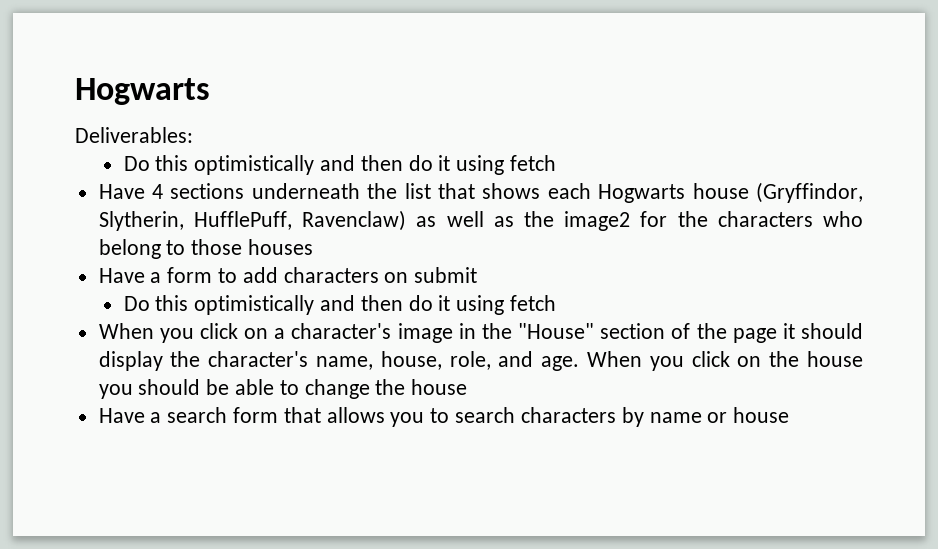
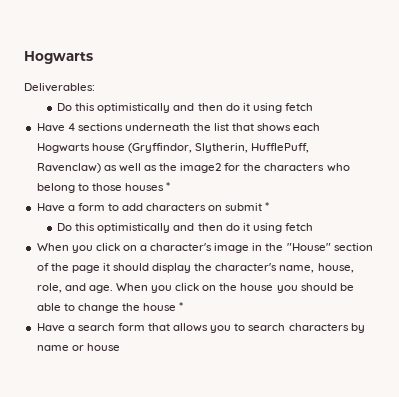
- Have 4 sections underneath the list that shows each Hogwarts house (Gryffindor, Slytherin, HufflePuff, Ravenclaw) as well as the image2 for the characters who belong to those houses
+ Have 4 sections underneath the list that shows each Hogwarts house (Gryffindor, Slytherin, HufflePuff, Ravenclaw) as well as the image2 for the characters who belong to those houses *
- Have a form to add characters on submit
+ Have a form to add characters on submit *
- When you click on the house you should be able to change the house
+ When you click on the house you should be able to change the house *

